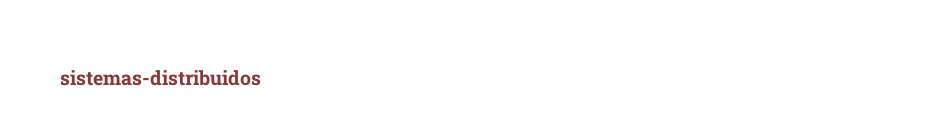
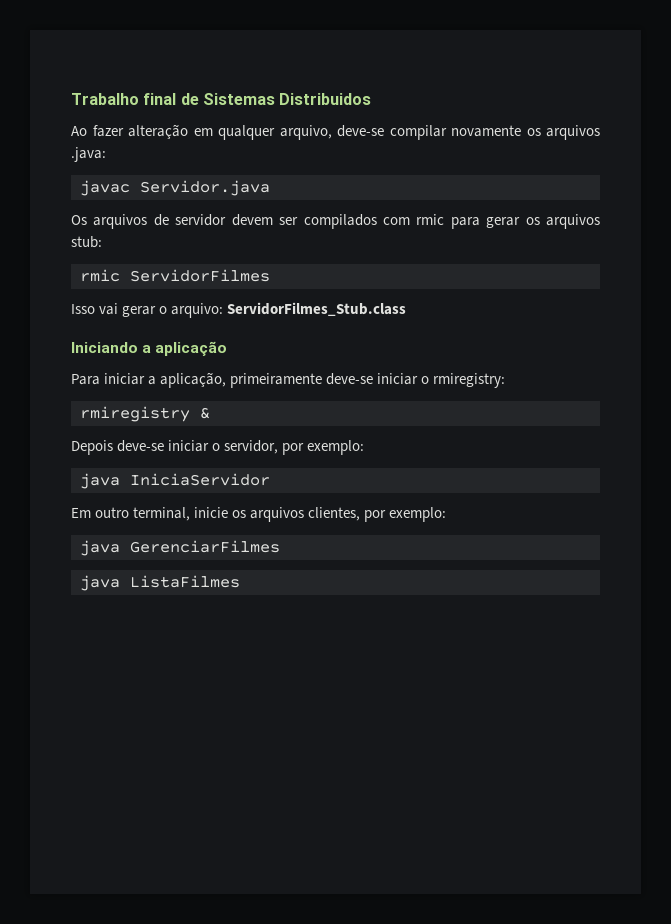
- sistemas-distribuidos
+ Trabalho final de Sistemas Distribuidos
+ Ao fazer alteração em qualquer arquivo, deve-se compilar novamente os arquivos .java:
+ javac Servidor.java
+ Os arquivos de servidor devem ser compilados com rmic para gerar os arquivos stub:
+ rmic ServidorFilmes
+ Isso vai gerar o arquivo: ServidorFilmes_Stub.class
+ Iniciando a aplicação
+ Para iniciar a aplicação, primeiramente deve-se iniciar o rmiregistry:
+ rmiregistry &
+ Depois deve-se iniciar o servidor, por exemplo:
+ java IniciaServidor
+ Em outro terminal, inicie os arquivos clientes, por exemplo:
+ java GerenciarFilmes
+ java ListaFilmes

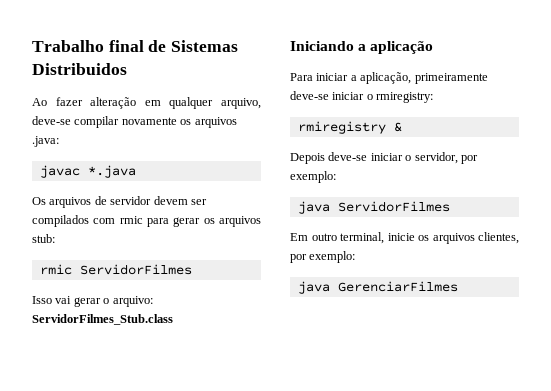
- javac Servidor.java
+ javac *.java
- java IniciaServidor
+ java ServidorFilmes
- java ListaFilmes

